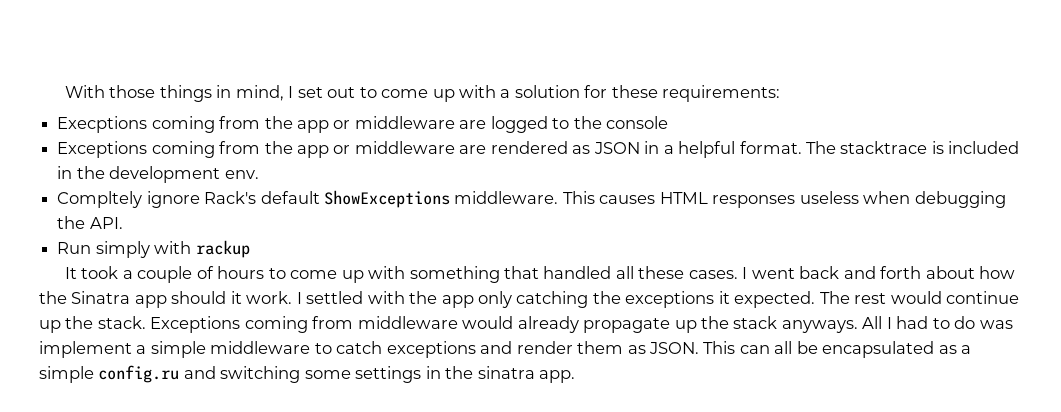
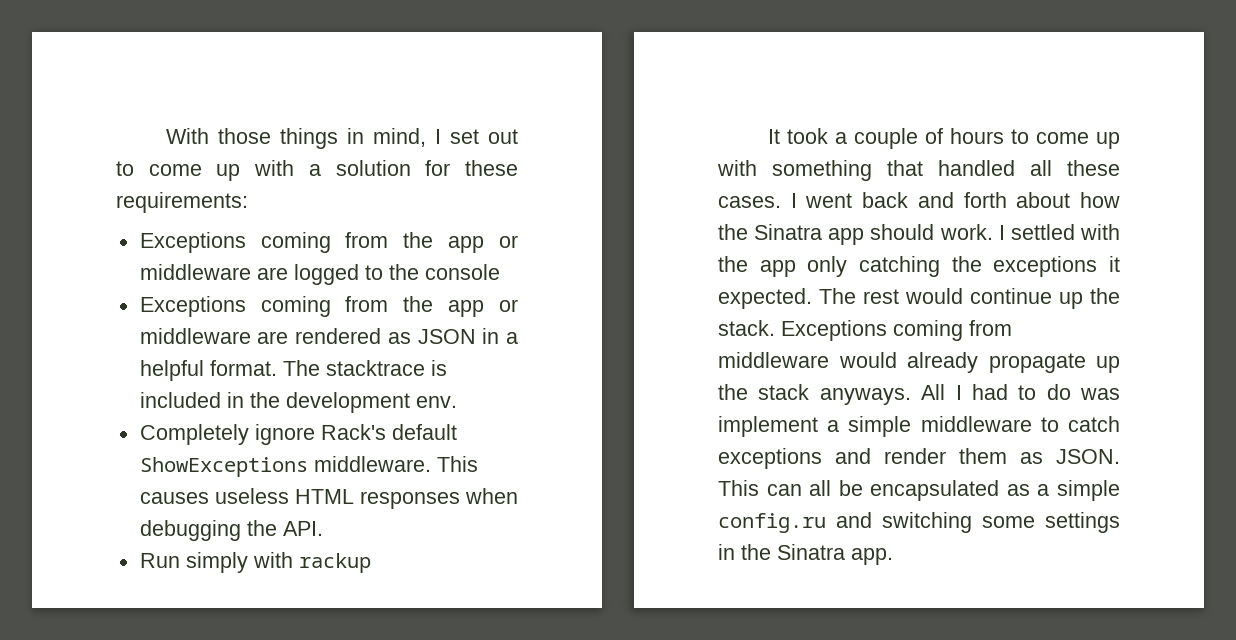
- Execptions coming from the app or middleware are logged to the console
+ Exceptions coming from the app or middleware are logged to the console
- Compltely ignore Rack's default ShowExceptions middleware.
+ Completely ignore Rack's default ShowExceptions middleware.
- This causes HTML responses useless when debugging the API.
+ This causes useless HTML responses when debugging the API.
- I went back and forth about how the Sinatra app should it work.
+ I went back and forth about how the Sinatra app should work.
- This can all be encapsulated as a simple config.ru and switching some settings in the sinatra app.
+ This can all be encapsulated as a simple config.ru and switching some settings in the Sinatra app.

